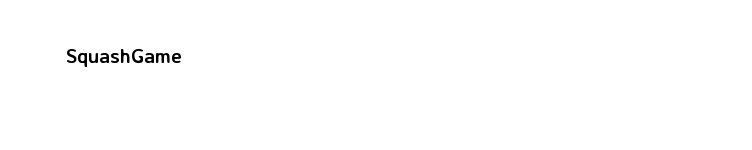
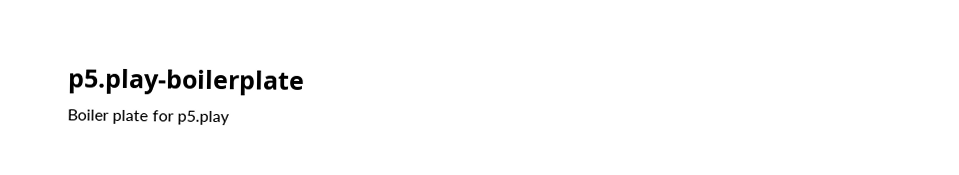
- SquashGame
+ p5.play-boilerplate
+ Boiler plate for p5.play

